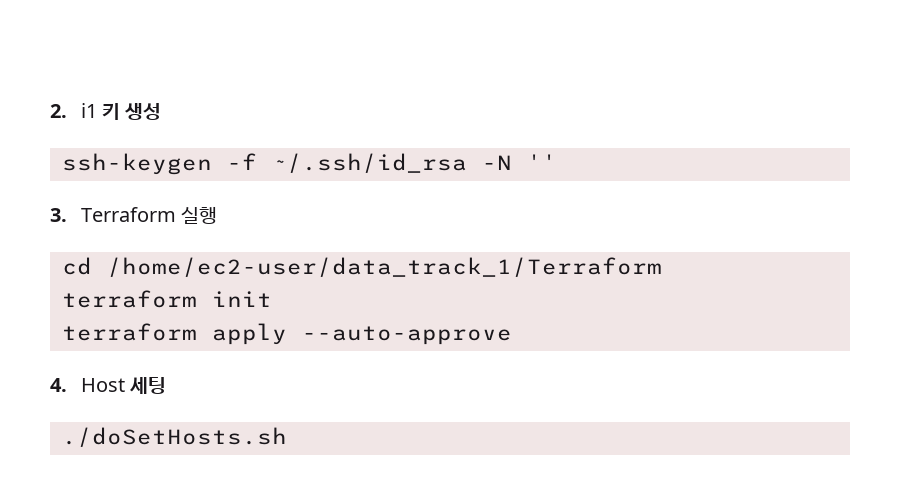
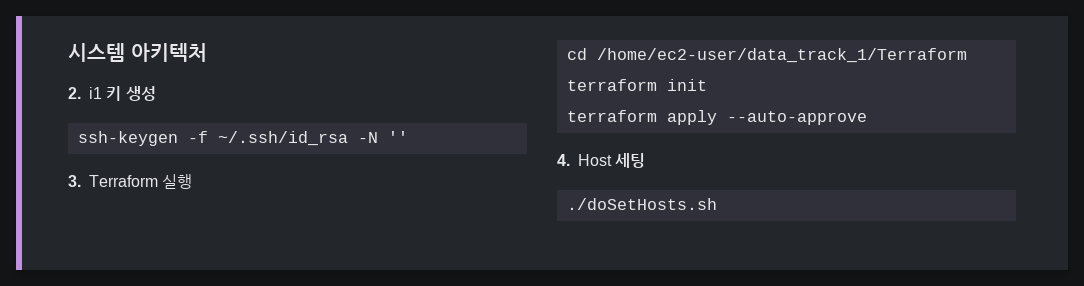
+ 시스템 아키텍처

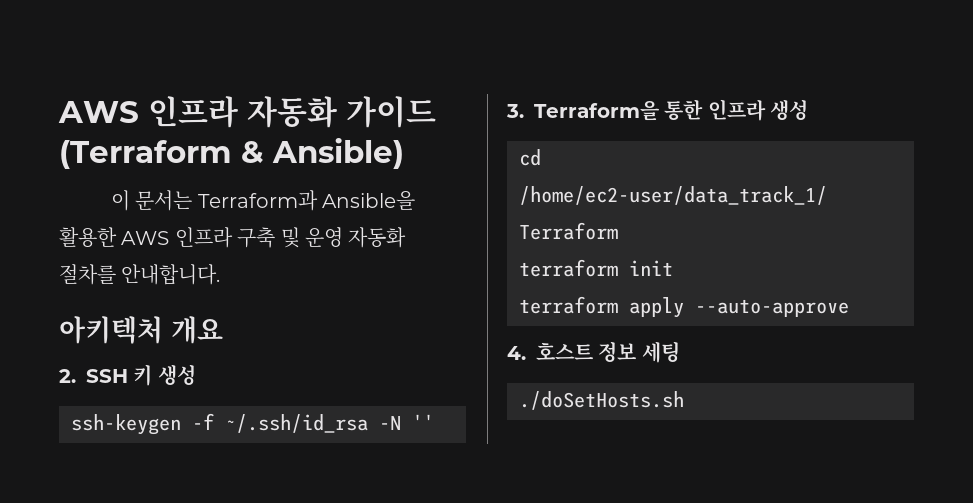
- 시스템 아키텍처
+ AWS 인프라 자동화 가이드 (Terraform & Ansible)
+ 이 문서는 Terraform과 Ansible을 활용한 AWS 인프라 구축 및 운영 자동화 절차를 안내합니다.
+ 아키텍처 개요
- 2. i1 키 생성
+ 2. SSH 키 생성
- 3. Terraform 실행
+ 3. Terraform을 통한 인프라 생성
- 4. Host 세팅
+ 4. 호스트 정보 세팅

